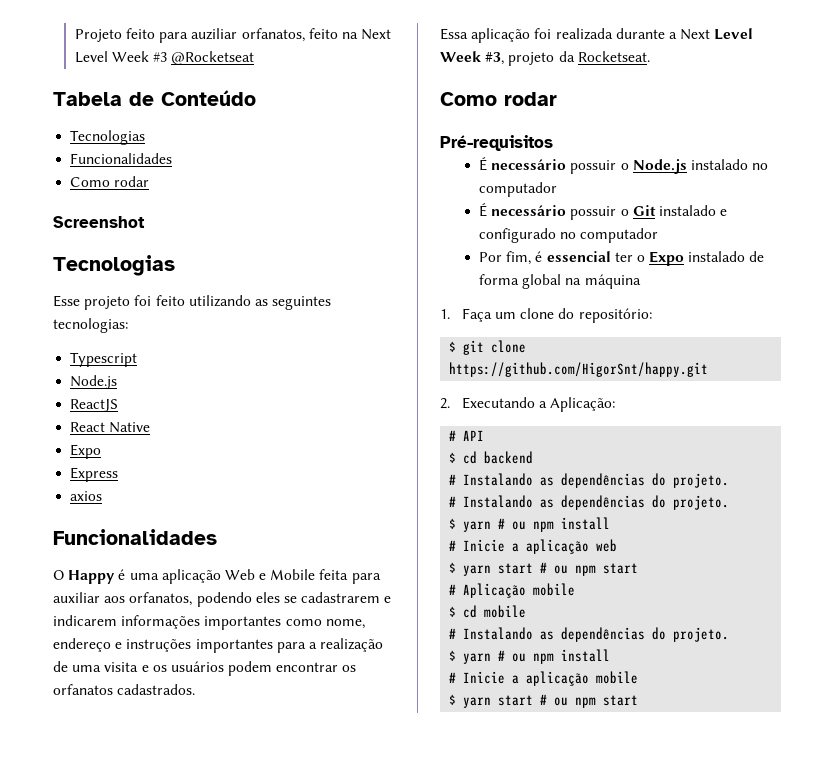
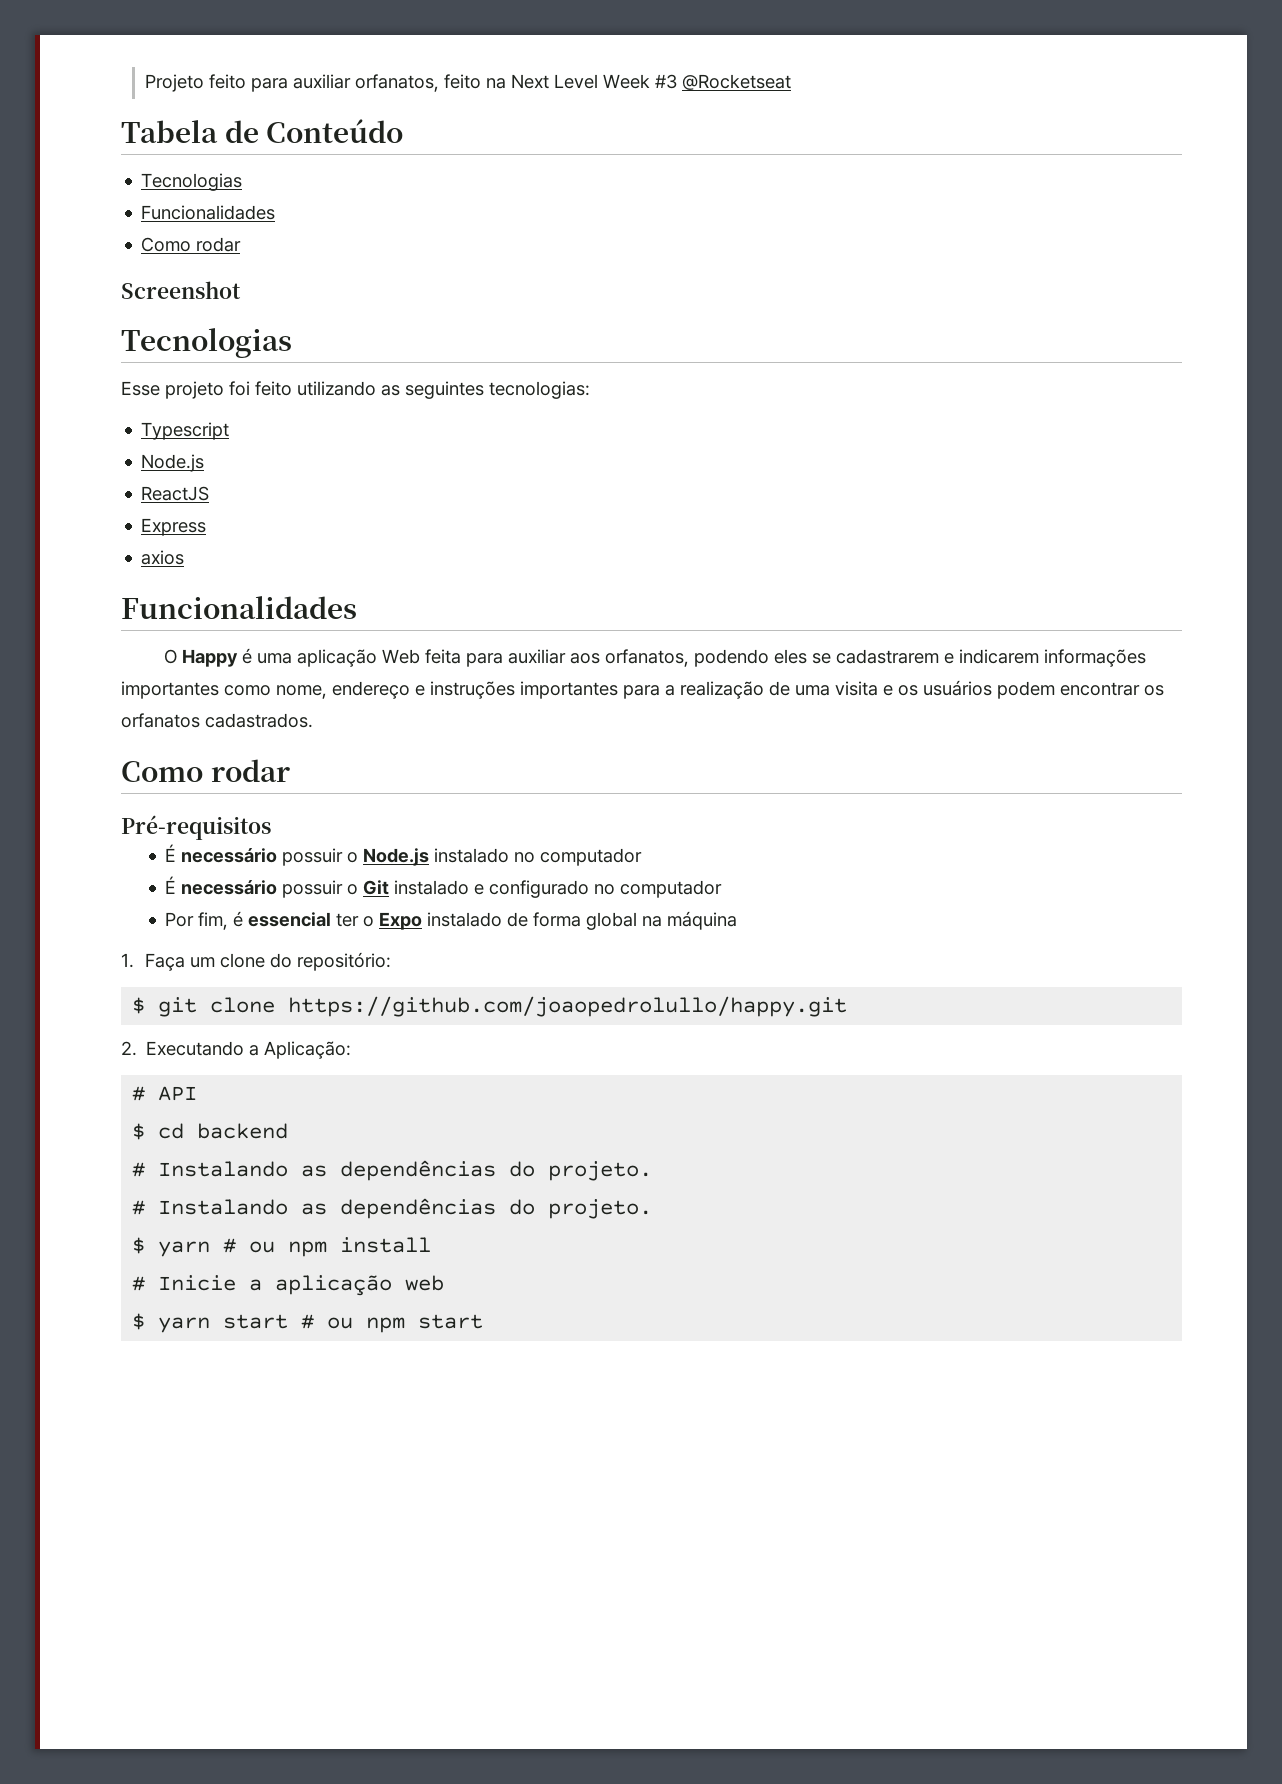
- Projeto feito para auziliar orfanatos, feito na Next Level Week #3 @Rocketseat
+ Projeto feito para auxiliar orfanatos, feito na Next Level Week #3 @Rocketseat
- React Native
- Expo
- O Happy é uma aplicação Web e Mobile feita para auxiliar aos orfanatos, podendo eles se cadastrarem e indicarem informações importantes como nome, endereço e instruções importantes para a realização de uma visita e os usuários podem encontrar os orfanatos cadastrados.
+ O Happy é uma aplicação Web feita para auxiliar aos orfanatos, podendo eles se cadastrarem e indicarem informações importantes como nome, endereço e instruções importantes para a realização de uma visita e os usuários podem encontrar os orfanatos cadastrados.
- Essa aplicação foi realizada durante a Next Level Week #3, projeto da Rocketseat.
- $ git clone https://github.com/HigorSnt/happy.git
+ $ git clone https://github.com/joaopedrolullo/happy.git
- # Aplicação mobile
- $ cd mobile
- # Instalando as dependências do projeto.
- $ yarn # ou npm install
- # Inicie a aplicação mobile
- $ yarn start # ou npm start

